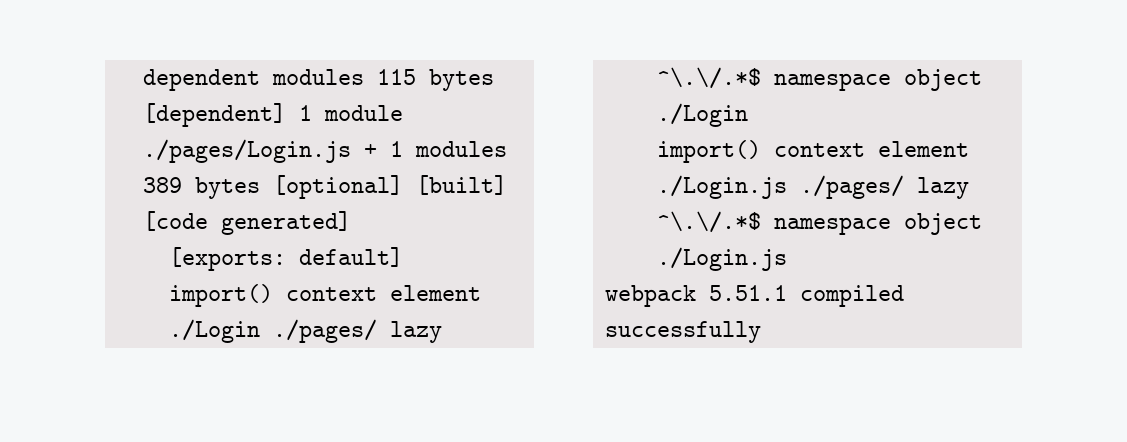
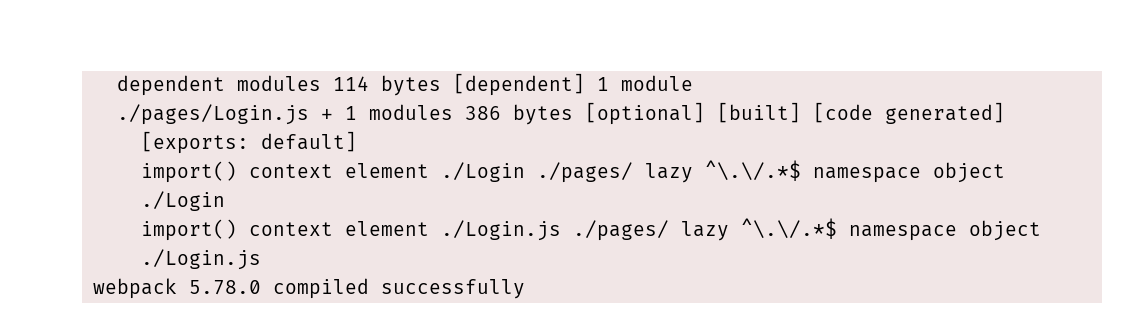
- dependent modules 115 bytes [dependent] 1 module
+ dependent modules 114 bytes [dependent] 1 module
- ./pages/Login.js + 1 modules 389 bytes [optional] [built] [code generated]
+ ./pages/Login.js + 1 modules 386 bytes [optional] [built] [code generated]
- webpack 5.51.1 compiled successfully
+ webpack 5.78.0 compiled successfully

